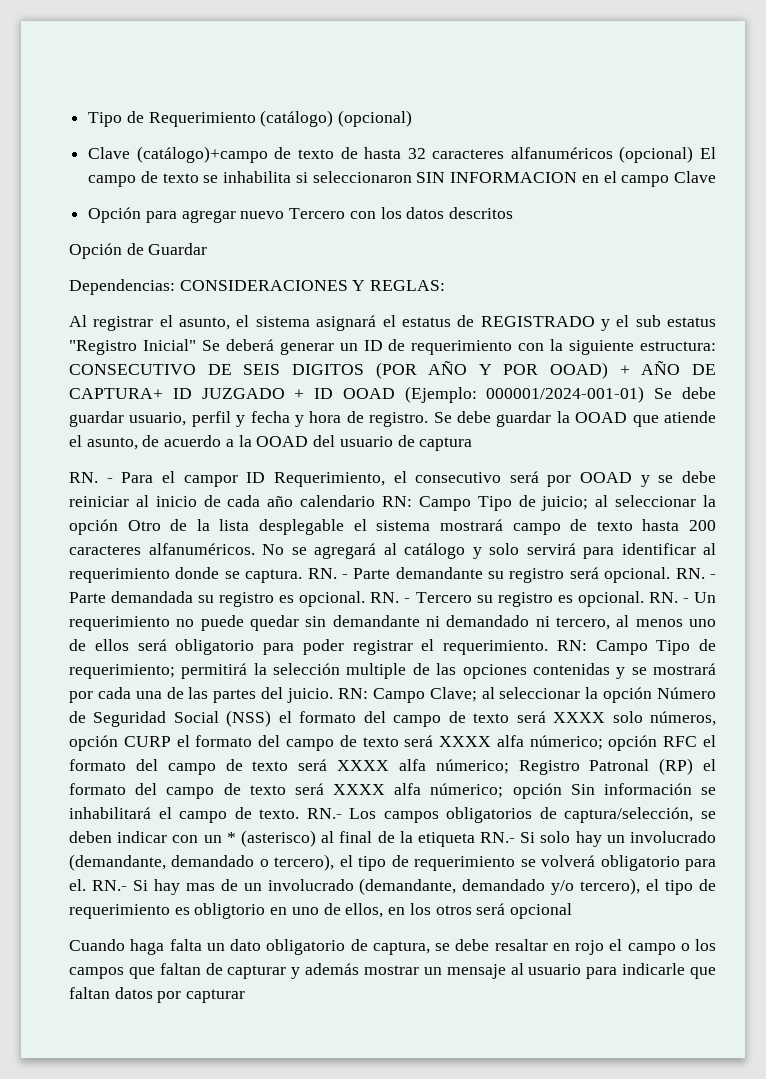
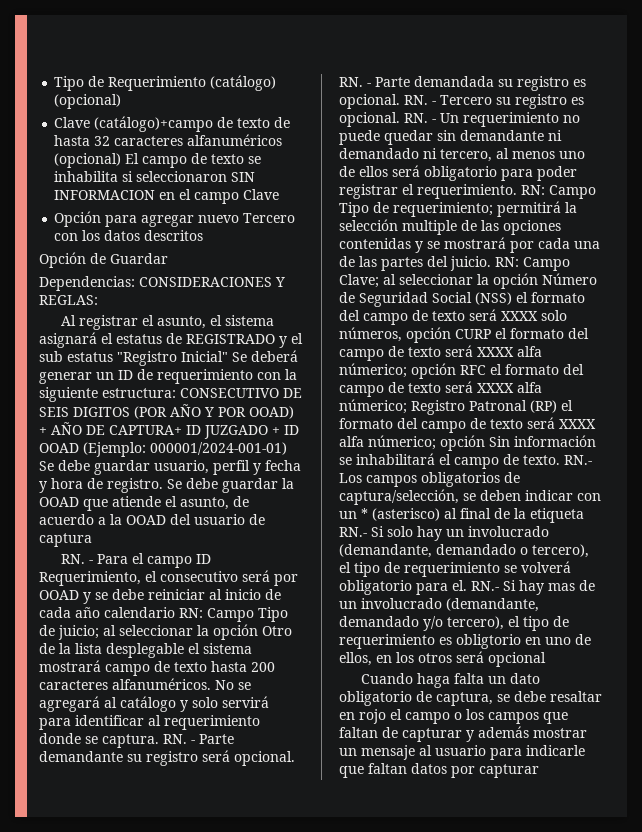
- RN. - Para el campor ID Requerimiento, el consecutivo será por OOAD y se debe reiniciar al inicio de cada año calendario RN: Campo Tipo de juicio; al seleccionar la opción Otro de la lista desplegable el sistema mostrará campo de texto hasta 200 caracteres alfanuméricos.
+ RN. - Para el campo ID Requerimiento, el consecutivo será por OOAD y se debe reiniciar al inicio de cada año calendario RN: Campo Tipo de juicio; al seleccionar la opción Otro de la lista desplegable el sistema mostrará campo de texto hasta 200 caracteres alfanuméricos.

